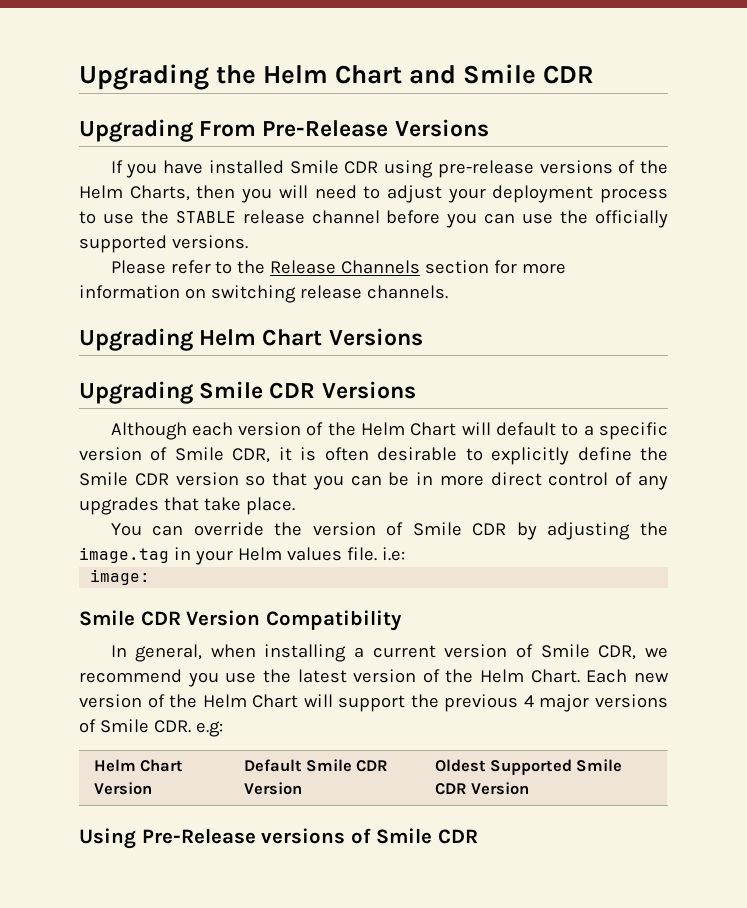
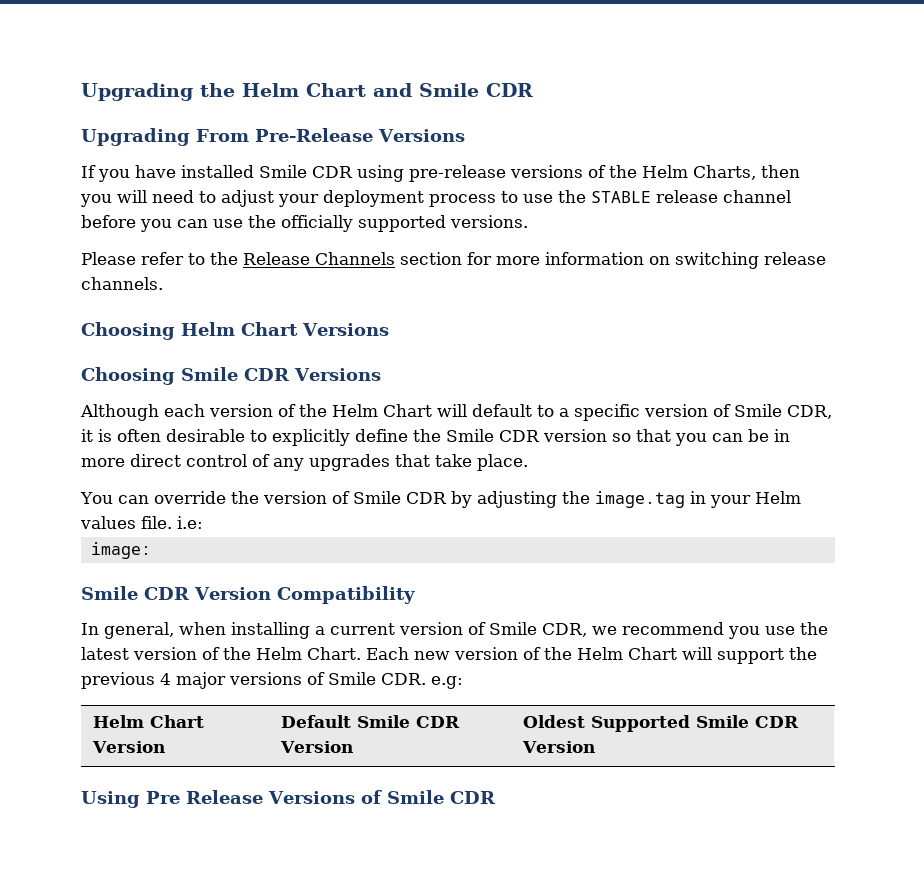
- Upgrading Helm Chart Versions
+ Choosing Helm Chart Versions
- Upgrading Smile CDR Versions
+ Choosing Smile CDR Versions
- Using Pre-Release versions of Smile CDR
+ Using Pre Release Versions of Smile CDR

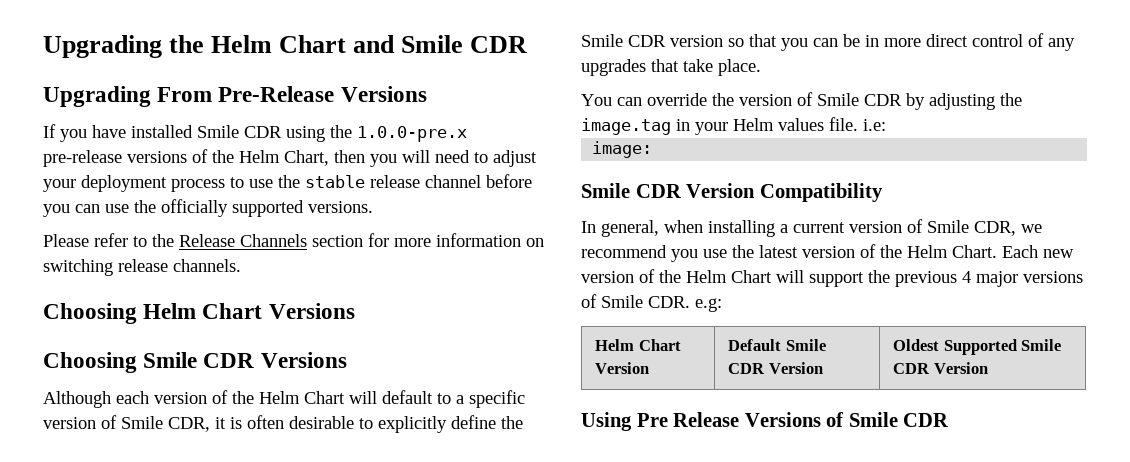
- If you have installed Smile CDR using pre-release versions of the Helm Charts, then you will need to adjust your deployment process to use the STABLE release channel before you can use the officially supported versions.
+ If you have installed Smile CDR using the 1.0.0-pre.x pre-release versions of the Helm Chart, then you will need to adjust your deployment process to use the stable release channel before you can use the officially supported versions.

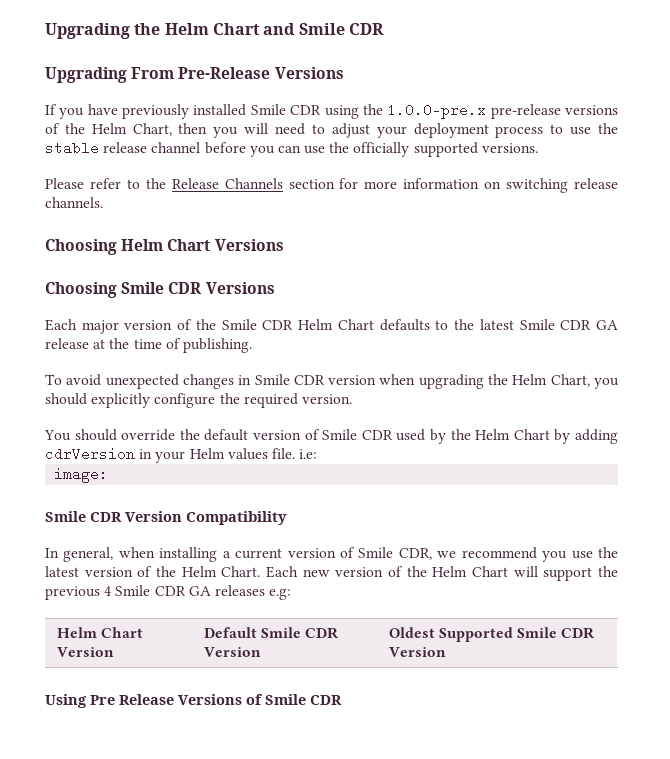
- If you have installed Smile CDR using the 1.0.0-pre.x pre-release versions of the Helm Chart, then you will need to adjust your deployment process to use the stable release channel before you can use the officially supported versions.
+ If you have previously installed Smile CDR using the 1.0.0-pre.x pre-release versions of the Helm Chart, then you will need to adjust your deployment process to use the stable release channel before you can use the officially supported versions.
- Although each version of the Helm Chart will default to a specific version of Smile CDR, it is often desirable to explicitly define the Smile CDR version so that you can be in more direct control of any upgrades that take place.
+ Each major version of the Smile CDR Helm Chart defaults to the latest Smile CDR GA release at the time of publishing.
+ To avoid unexpected changes in Smile CDR version when upgrading the Helm Chart, you should explicitly configure the required version.
- You can override the version of Smile CDR by adjusting the image.tag in your Helm values file. i.e:
+ You should override the default version of Smile CDR used by the Helm Chart by adding cdrVersion in your Helm values file. i.e:
- Each new version of the Helm Chart will support the previous 4 major versions of Smile CDR. e.g:
+ Each new version of the Helm Chart will support the previous 4 Smile CDR GA releases e.g:

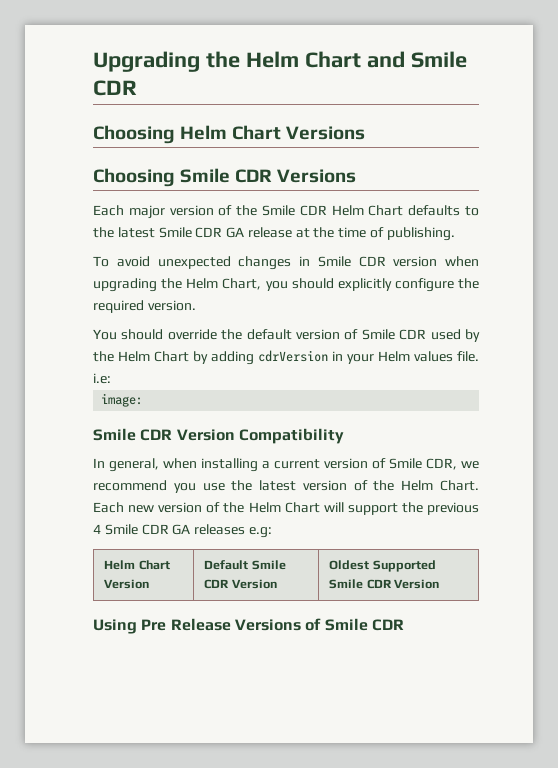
- Upgrading From Pre-Release Versions
- If you have previously installed Smile CDR using the 1.0.0-pre.x pre-release versions of the Helm Chart, then you will need to adjust your deployment process to use the stable release channel before you can use the officially supported versions.
- Please refer to the Release Channels section for more information on switching release channels.

